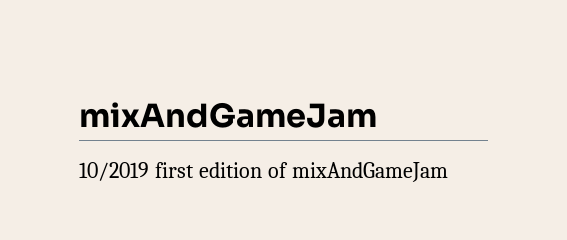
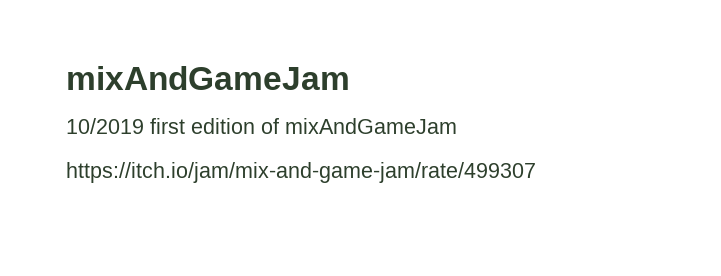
+ https://itch.io/jam/mix-and-game-jam/rate/499307

